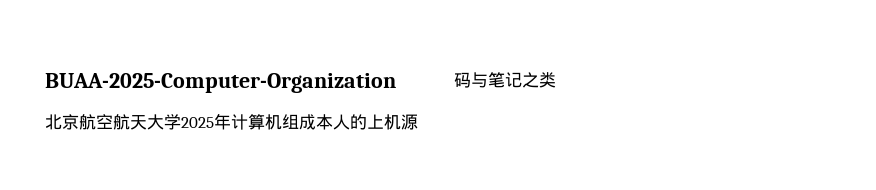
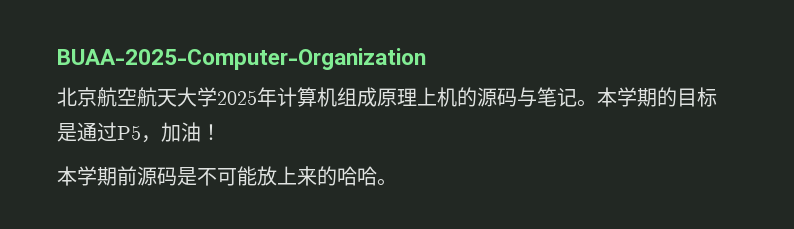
- 北京航空航天大学2025年计算机组成本人的上机源码与笔记之类
+ 北京航空航天大学2025年计算机组成原理上机的源码与笔记。本学期的目标是通过P5，加油！
+ 本学期前源码是不可能放上来的哈哈。

